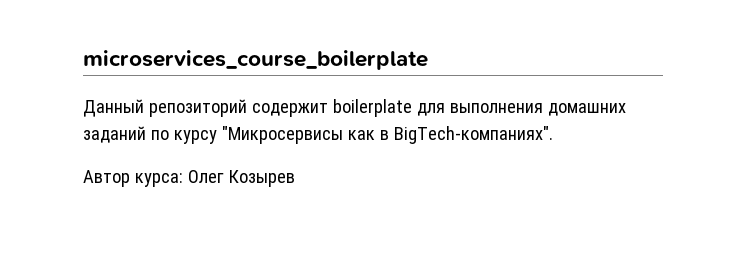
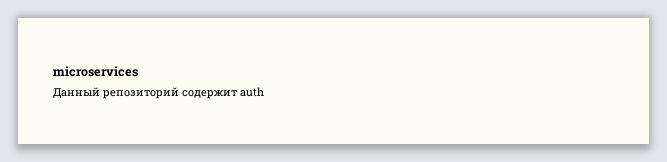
- microservices_course_boilerplate
+ microservices
- Данный репозиторий содержит boilerplate для выполнения домашних заданий по курсу "Микросервисы как в BigTech-компаниях".
- Автор курса: Олег Козырев
+ Данный репозиторий содержит auth

